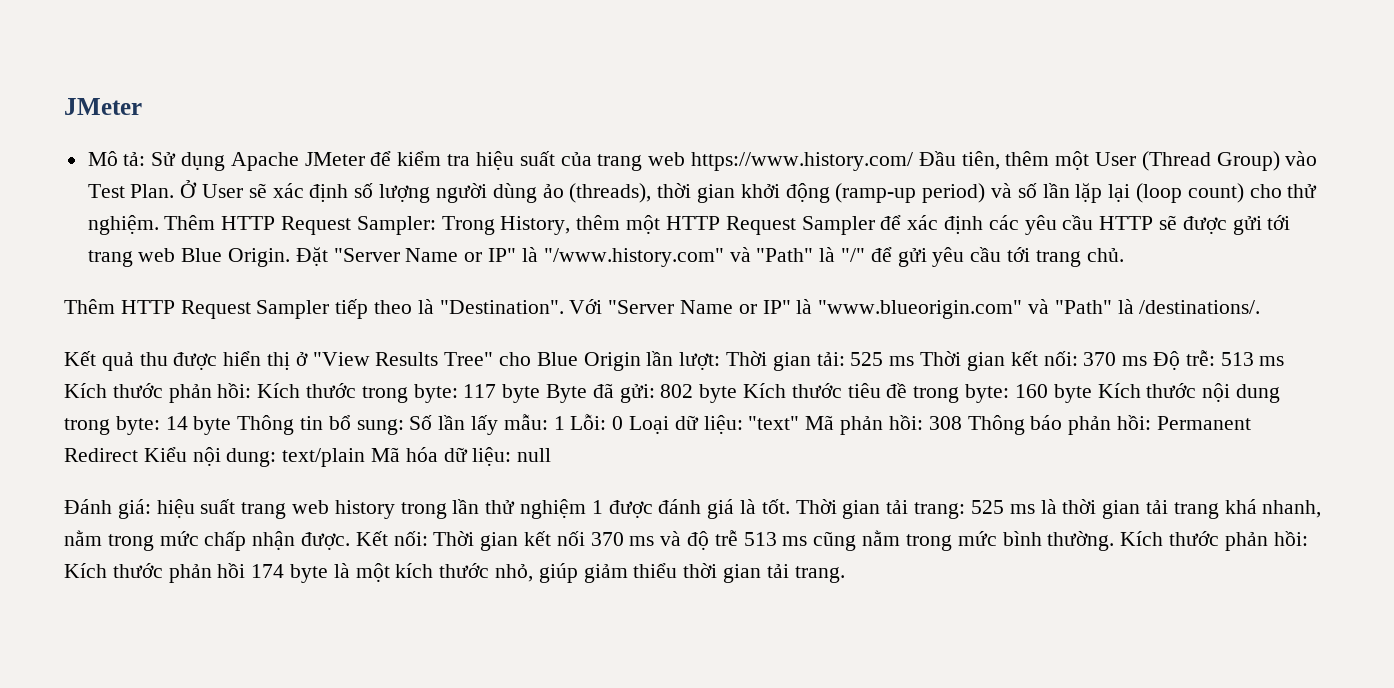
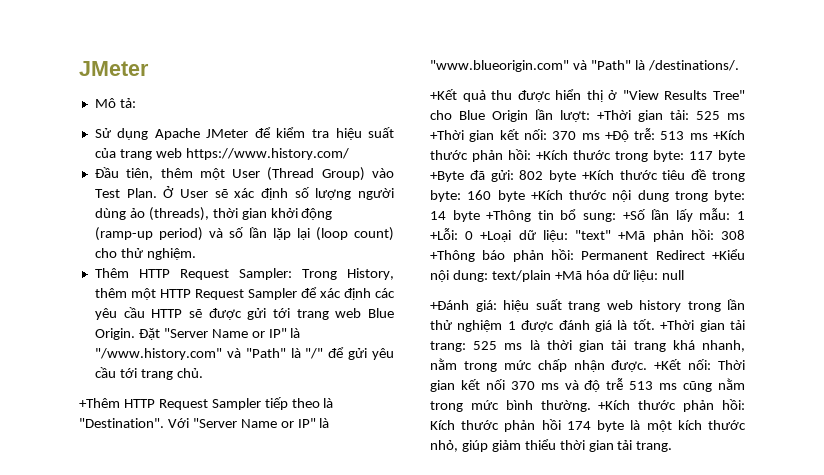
- Mô tả: Sử dụng Apache JMeter để kiểm tra hiệu suất của trang web https://www.history.com/ Đầu tiên, thêm một User (Thread Group) vào Test Plan.
+ Mô tả:
+ Sử dụng Apache JMeter để kiểm tra hiệu suất của trang web https://www.history.com/
+ Đầu tiên, thêm một User (Thread Group) vào Test Plan.
- Ở User sẽ xác định số lượng người dùng ảo (threads), thời gian khởi động (ramp-up period) và số lần lặp lại (loop count) cho thử nghiệm. Thêm HTTP Request Sampler: Trong History, thêm một HTTP Request Sampler để xác định các yêu cầu HTTP sẽ được gửi tới trang web Blue Origin.
+ Ở User sẽ xác định số lượng người dùng ảo (threads), thời gian khởi động (ramp-up period) và số lần lặp lại (loop count) cho thử nghiệm.
+ Thêm HTTP Request Sampler: Trong History, thêm một HTTP Request Sampler để xác định các yêu cầu HTTP sẽ được gửi tới trang web Blue Origin.
- Thêm HTTP Request Sampler tiếp theo là "Destination".
+ +Thêm HTTP Request Sampler tiếp theo là "Destination".
- Kết quả thu được hiển thị ở "View Results Tree" cho Blue Origin lần lượt:
+ +Kết quả thu được hiển thị ở "View Results Tree" cho Blue Origin lần lượt:
- Thời gian tải:
+ +Thời gian tải:
- 525 ms Thời gian kết nối:
+ 525 ms +Thời gian kết nối:
- 370 ms Độ trễ:
+ 370 ms +Độ trễ:
- 513 ms Kích thước phản hồi: Kích thước trong byte:
+ 513 ms +Kích thước phản hồi: +Kích thước trong byte:
- 117 byte Byte đã gửi:
+ 117 byte +Byte đã gửi:
- 802 byte Kích thước tiêu đề trong byte:
+ 802 byte +Kích thước tiêu đề trong byte:
- 160 byte Kích thước nội dung trong byte:
+ 160 byte +Kích thước nội dung trong byte:
- 14 byte Thông tin bổ sung:
+ 14 byte +Thông tin bổ sung:
- Số lần lấy mẫu:
+ +Số lần lấy mẫu:
- 1 Lỗi: 0 Loại dữ liệu:
+ 1 +Lỗi: 0 +Loại dữ liệu:
- "text" Mã phản hồi:
+ "text" +Mã phản hồi:
- 308 Thông báo phản hồi:
+ 308 +Thông báo phản hồi:
- Permanent Redirect Kiểu nội dung:
+ Permanent Redirect +Kiểu nội dung:
- text/plain Mã hóa dữ liệu:
+ text/plain +Mã hóa dữ liệu:
- Đánh giá: hiệu suất trang web history trong lần thử nghiệm 1 được đánh giá là tốt.
+ +Đánh giá: hiệu suất trang web history trong lần thử nghiệm 1 được đánh giá là tốt.
- Thời gian tải trang: 525 ms là thời gian tải trang khá nhanh, nằm trong mức chấp nhận được.
+ +Thời gian tải trang: 525 ms là thời gian tải trang khá nhanh, nằm trong mức chấp nhận được.
- Kết nối: Thời gian kết nối 370 ms và độ trễ 513 ms cũng nằm trong mức bình thường.
+ +Kết nối: Thời gian kết nối 370 ms và độ trễ 513 ms cũng nằm trong mức bình thường.
- Kích thước phản hồi: Kích thước phản hồi 174 byte là một kích thước nhỏ, giúp giảm thiểu thời gian tải trang.
+ +Kích thước phản hồi: Kích thước phản hồi 174 byte là một kích thước nhỏ, giúp giảm thiểu thời gian tải trang.

